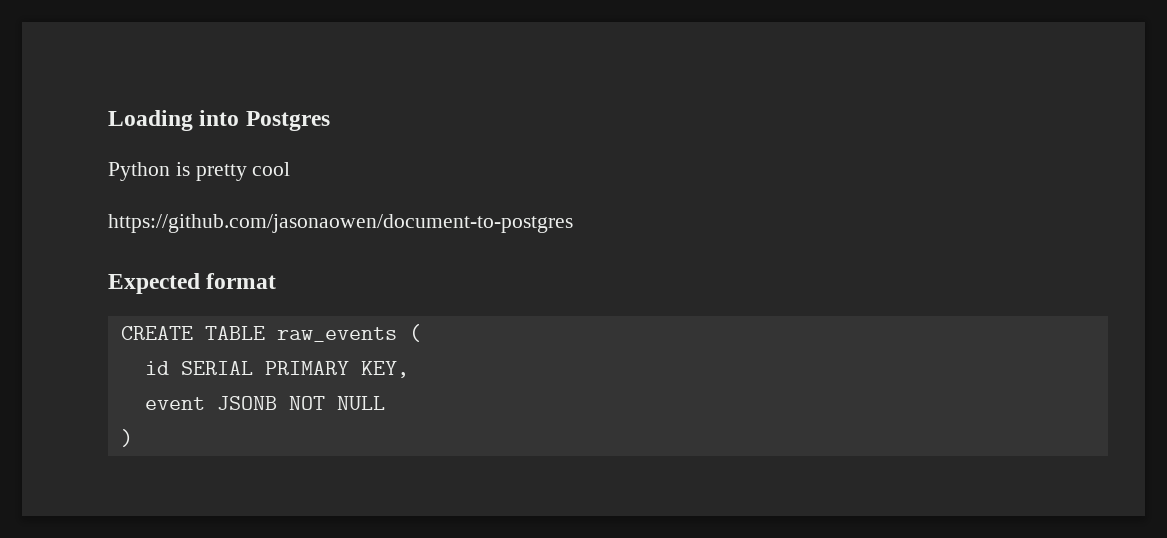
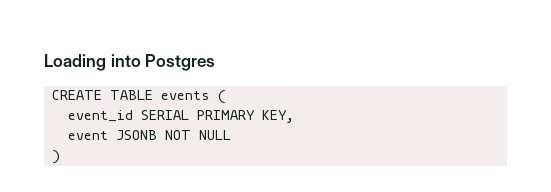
- Python is pretty cool
- https://github.com/jasonaowen/document-to-postgres
- Expected format
- CREATE TABLE raw_events (
+ CREATE TABLE events (
- id SERIAL PRIMARY KEY,
+ event_id SERIAL PRIMARY KEY,

